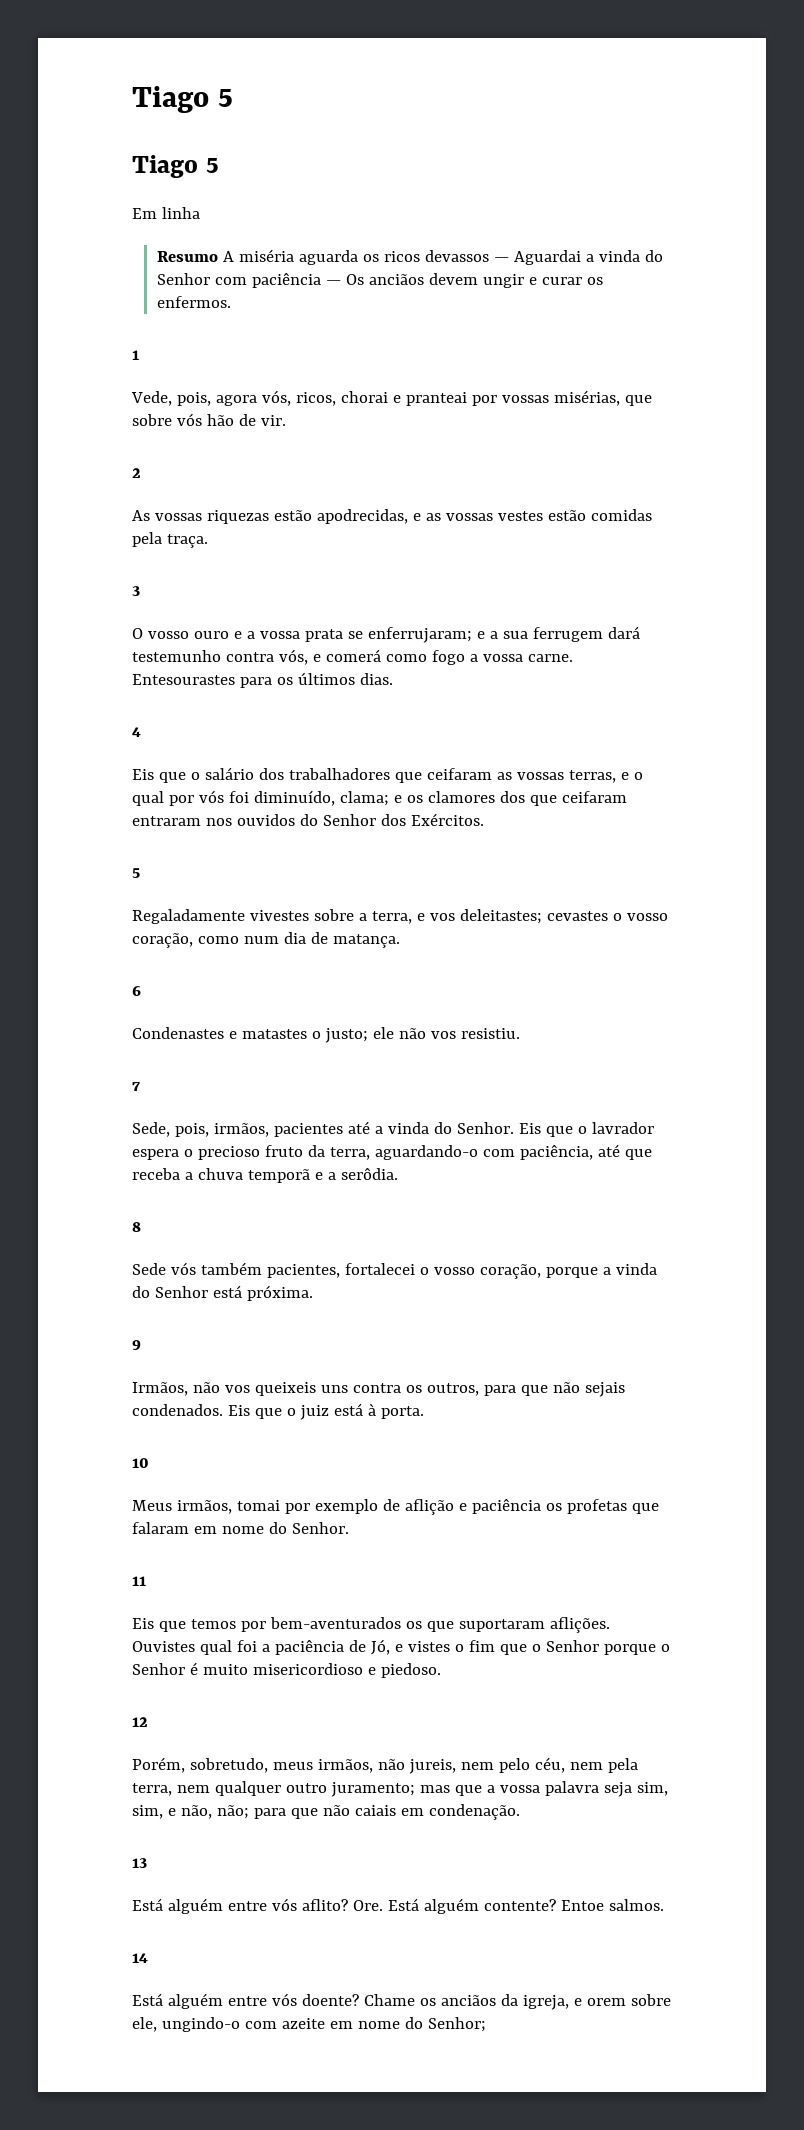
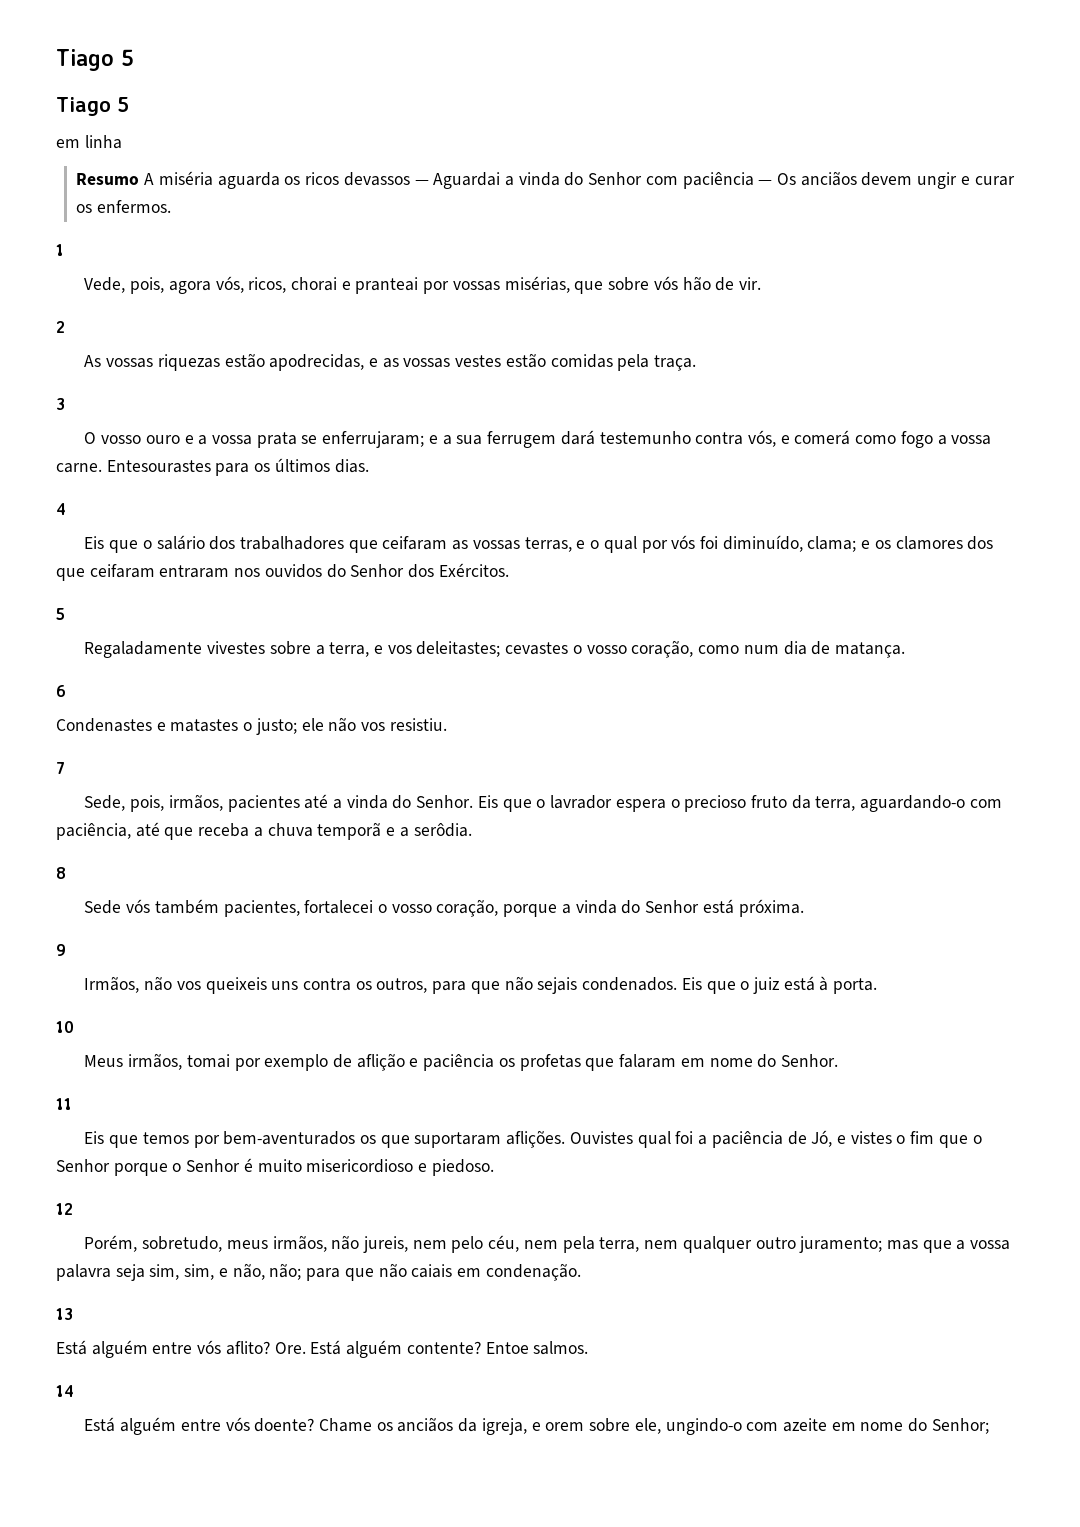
- Em linha
+ em linha

